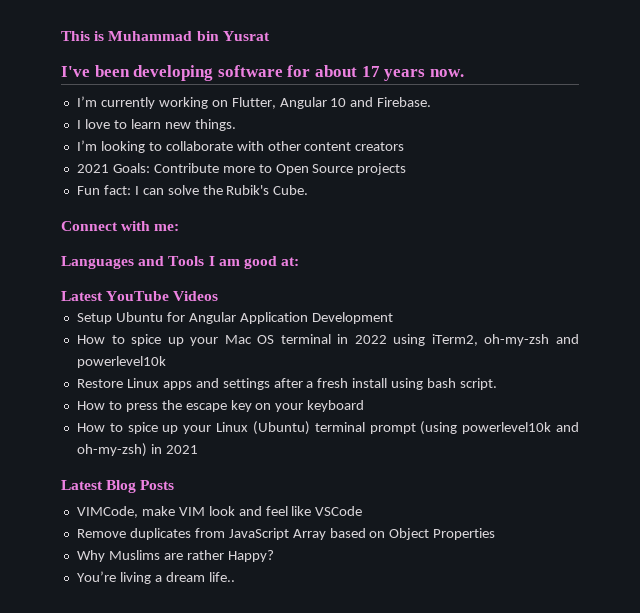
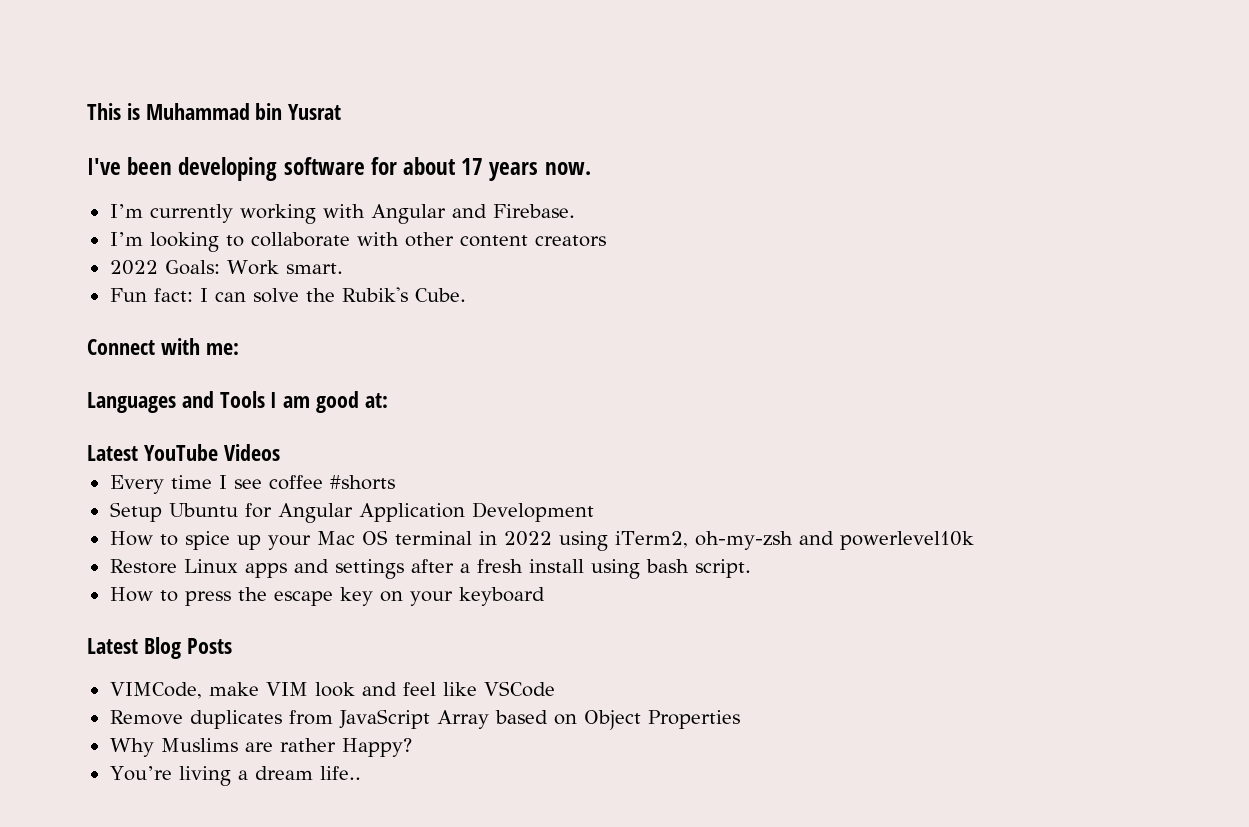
- I’m currently working on Flutter, Angular 10 and Firebase.
- I love to learn new things.
+ I’m currently working with Angular and Firebase.
- 2021 Goals: Contribute more to Open Source projects
+ 2022 Goals: Work smart.
+ Every time I see coffee #shorts
- How to spice up your Linux (Ubuntu) terminal prompt (using powerlevel10k and oh-my-zsh) in 2021

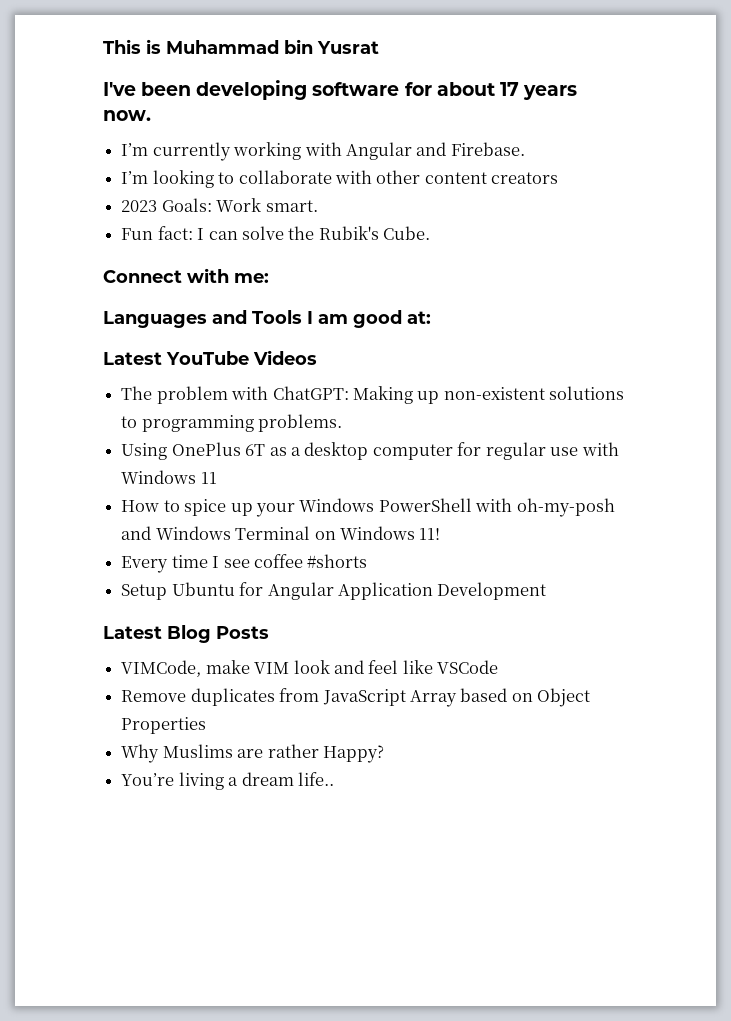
- 2022 Goals: Work smart.
+ 2023 Goals: Work smart.
+ The problem with ChatGPT: Making up non-existent solutions to programming problems.
+ Using OnePlus 6T as a desktop computer for regular use with Windows 11
+ How to spice up your Windows PowerShell with oh-my-posh and Windows Terminal on Windows 11!
- How to spice up your Mac OS terminal in 2022 using iTerm2, oh-my-zsh and powerlevel10k
- Restore Linux apps and settings after a fresh install using bash script.
- How to press the escape key on your keyboard

